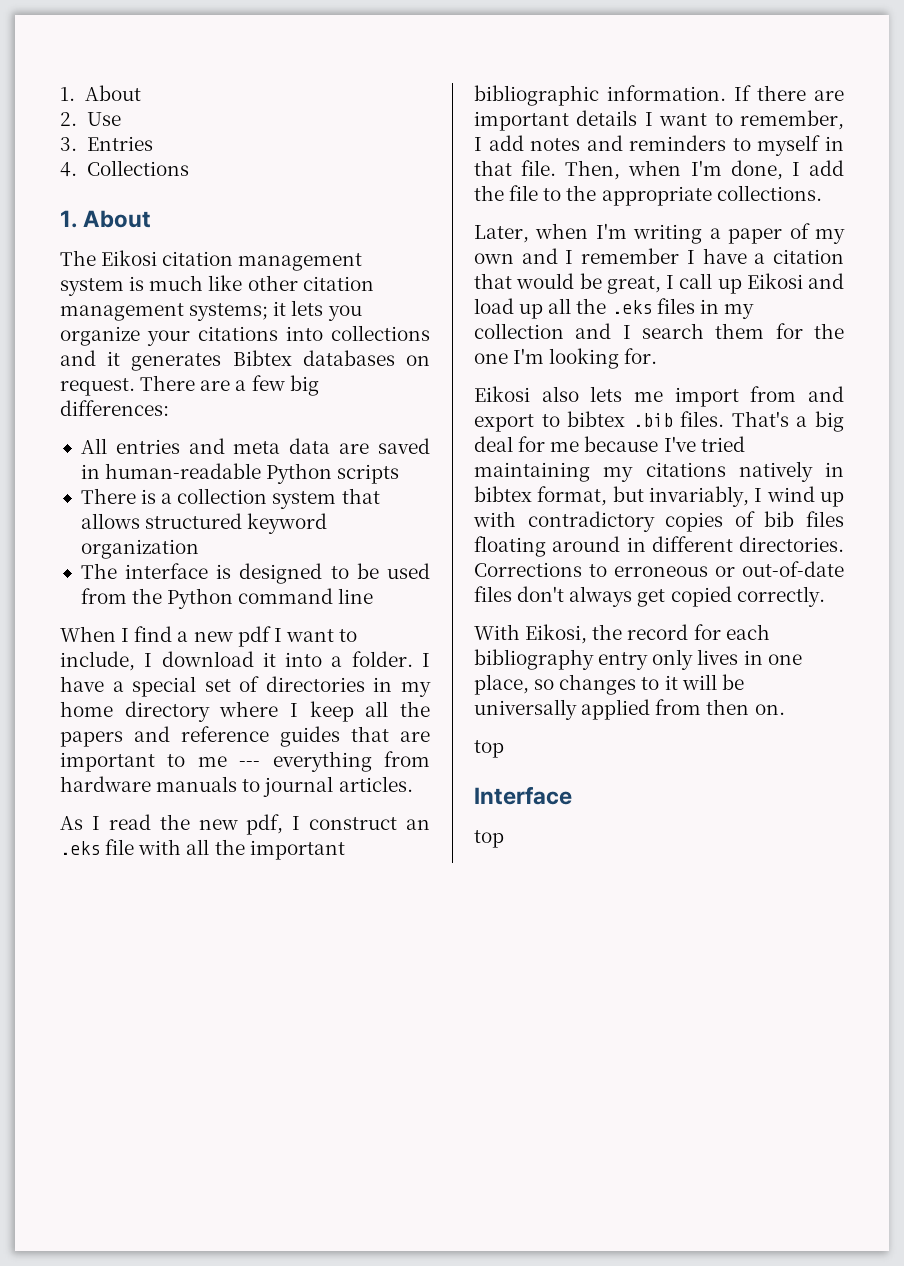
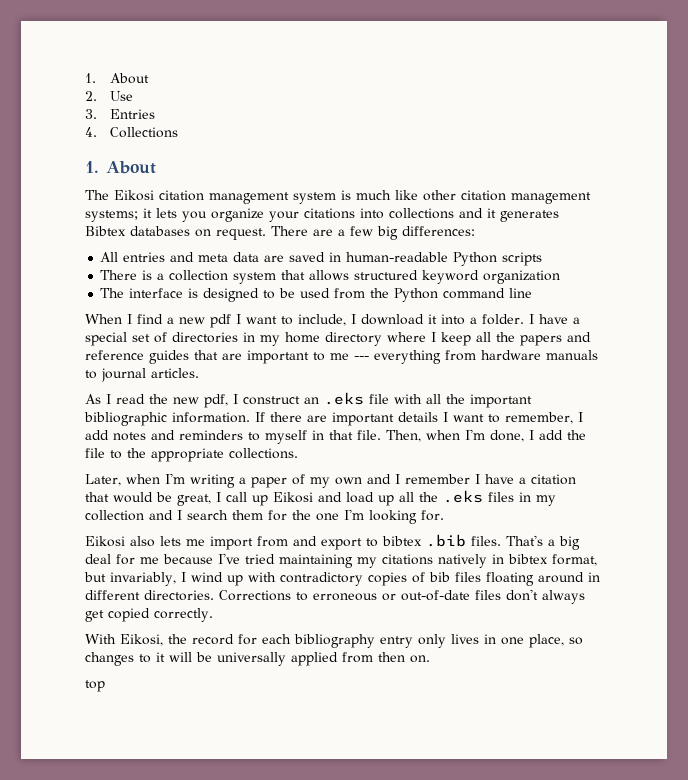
- Interface
- top

